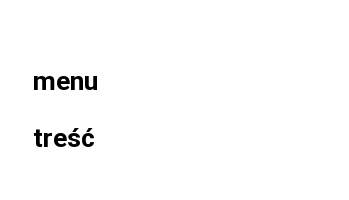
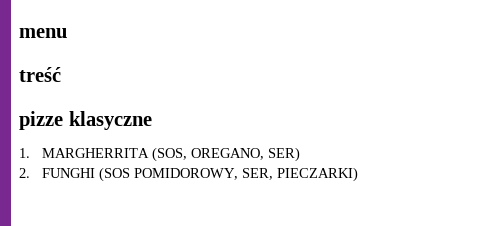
+ pizze klasyczne
+ 1. MARGHERRITA (SOS, OREGANO, SER)
+ 2. FUNGHI (SOS POMIDOROWY, SER, PIECZARKI)

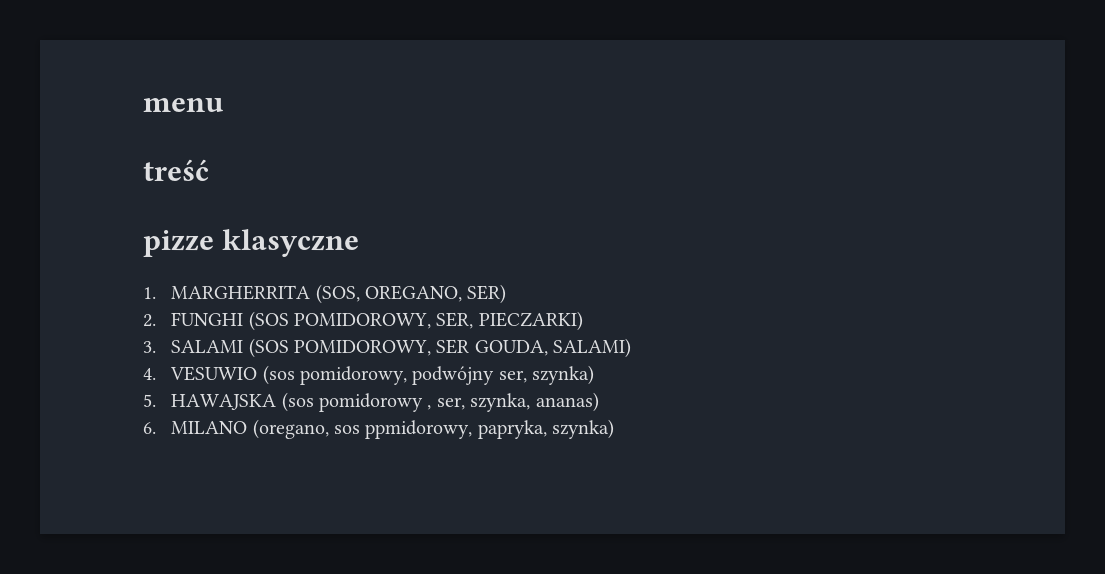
+ 3. SALAMI (SOS POMIDOROWY, SER GOUDA, SALAMI)
+ 4. VESUWIO (sos pomidorowy, podwójny ser, szynka)
+ 5. HAWAJSKA (sos pomidorowy , ser, szynka, ananas)
+ 6. MILANO (oregano, sos ppmidorowy, papryka, szynka)

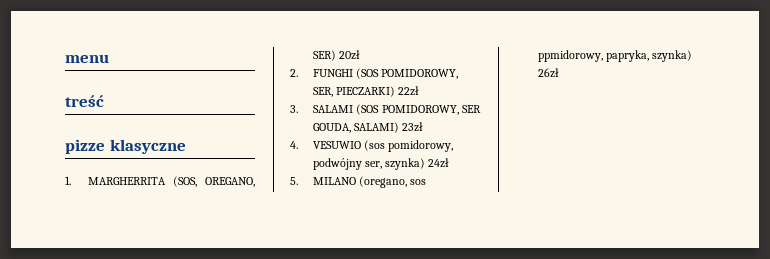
- 1. MARGHERRITA (SOS, OREGANO, SER)
+ 1. MARGHERRITA (SOS, OREGANO, SER) 20zł
- 2. FUNGHI (SOS POMIDOROWY, SER, PIECZARKI)
+ 2. FUNGHI (SOS POMIDOROWY, SER, PIECZARKI) 22zł
- 3. SALAMI (SOS POMIDOROWY, SER GOUDA, SALAMI)
+ 3. SALAMI (SOS POMIDOROWY, SER GOUDA, SALAMI) 23zł
- 4. VESUWIO (sos pomidorowy, podwójny ser, szynka)
- 5. HAWAJSKA (sos pomidorowy , ser, szynka, ananas)
- 6. MILANO (oregano, sos ppmidorowy, papryka, szynka)
+ 4. VESUWIO (sos pomidorowy, podwójny ser, szynka) 24zł
+ 5. MILANO (oregano, sos ppmidorowy, papryka, szynka) 26zł

